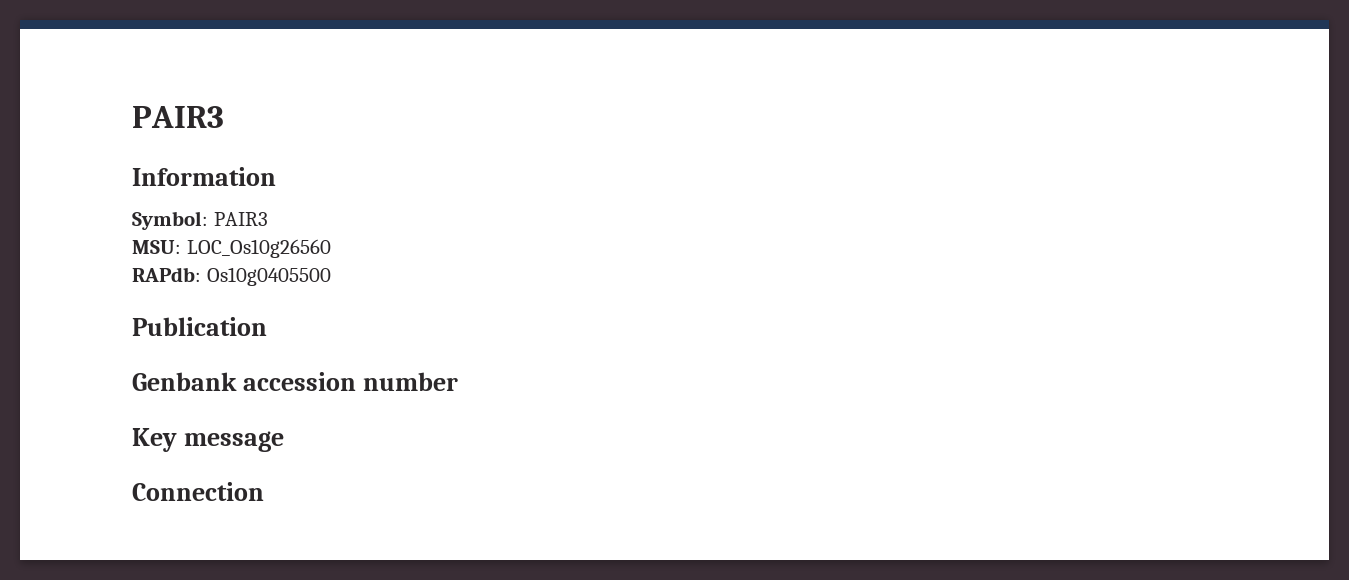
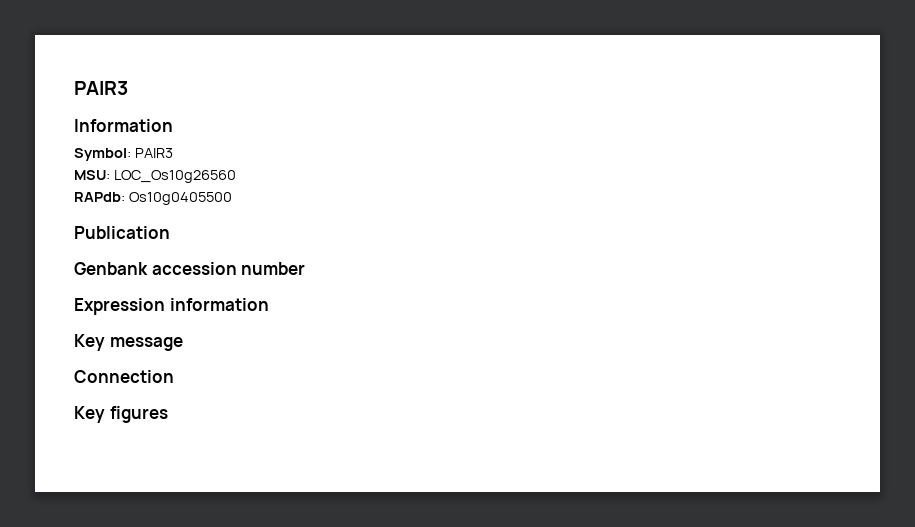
+ Expression information
+ Key figures

